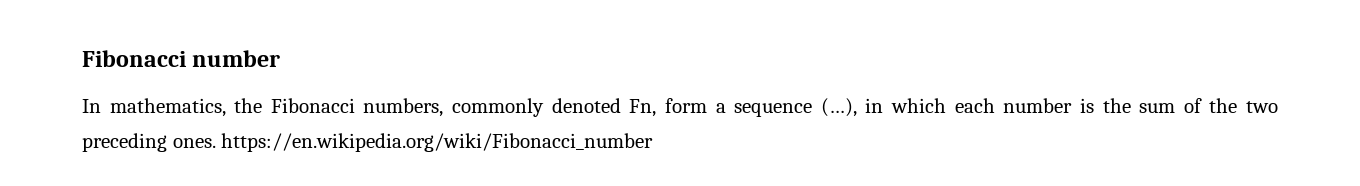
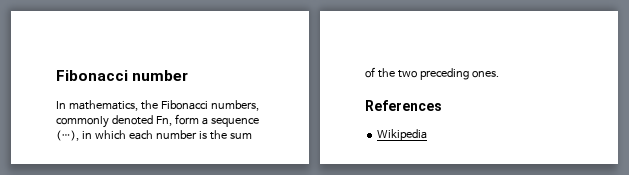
- In mathematics, the Fibonacci numbers, commonly denoted Fn, form a sequence (…), in which each number is the sum of the two preceding ones. https://en.wikipedia.org/wiki/Fibonacci_number
+ In mathematics, the Fibonacci numbers, commonly denoted Fn, form a sequence (…), in which each number is the sum of the two preceding ones.
+ References
+ Wikipedia

